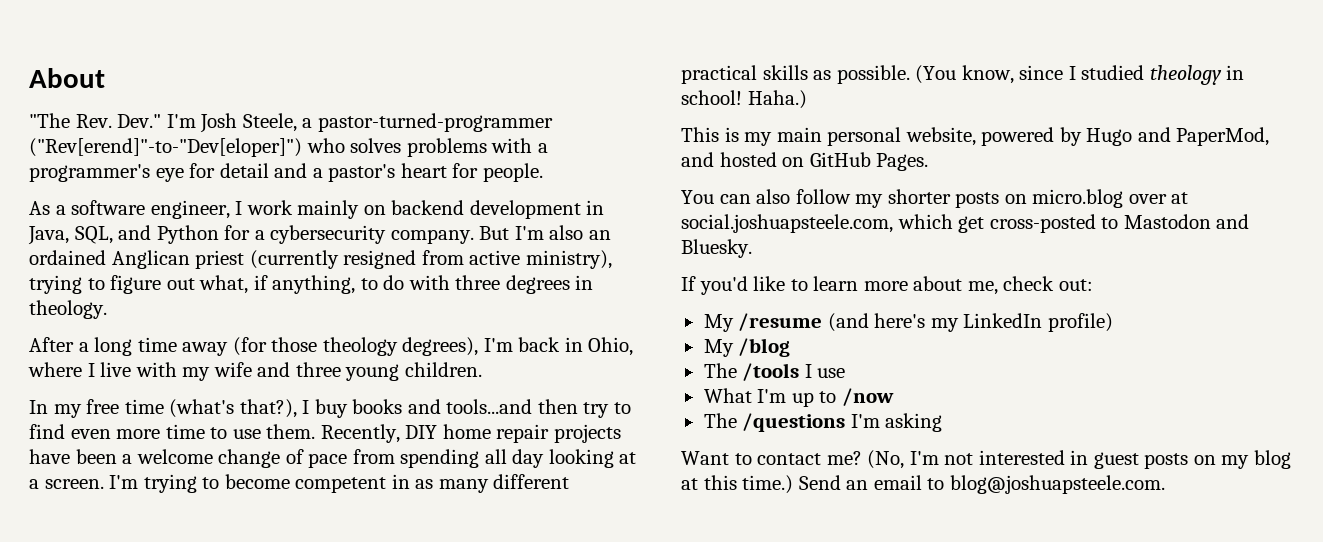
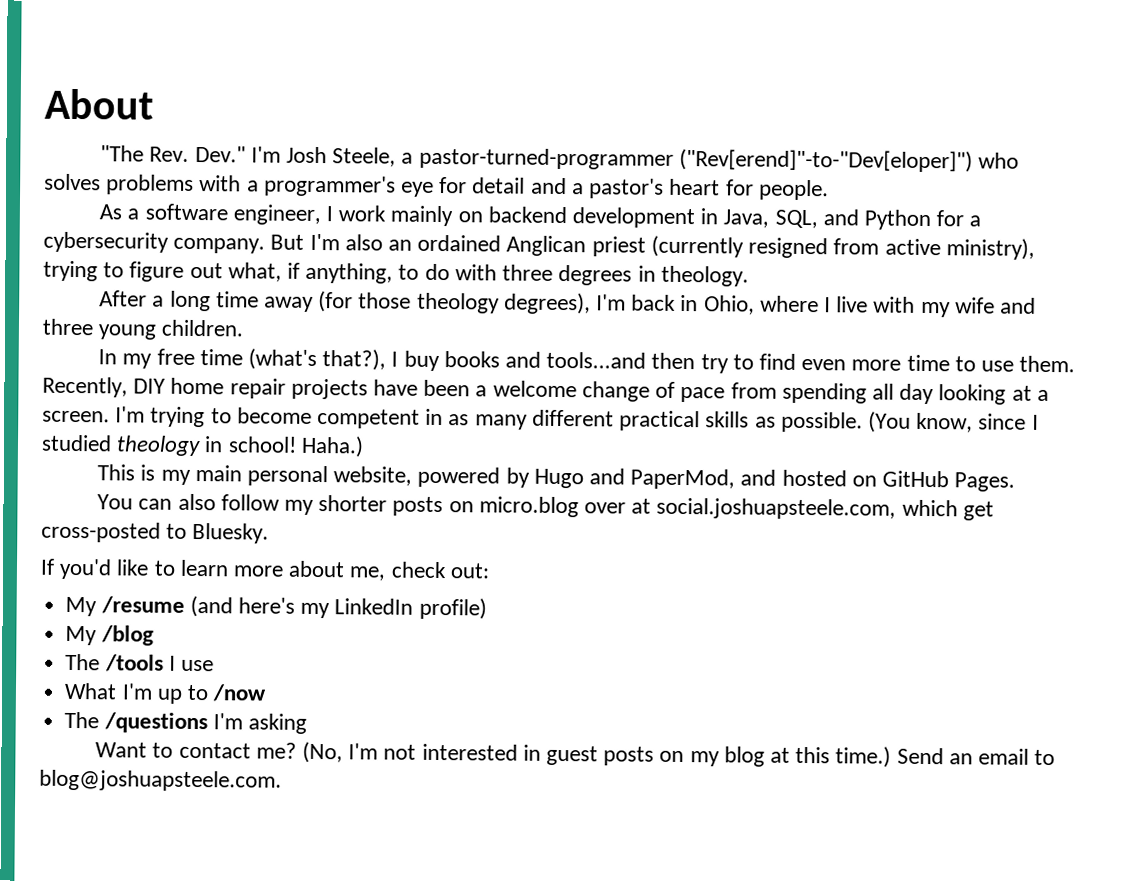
- You can also follow my shorter posts on micro.blog over at social.joshuapsteele.com, which get cross-posted to Mastodon and Bluesky.
+ You can also follow my shorter posts on micro.blog over at social.joshuapsteele.com, which get cross-posted to Bluesky.

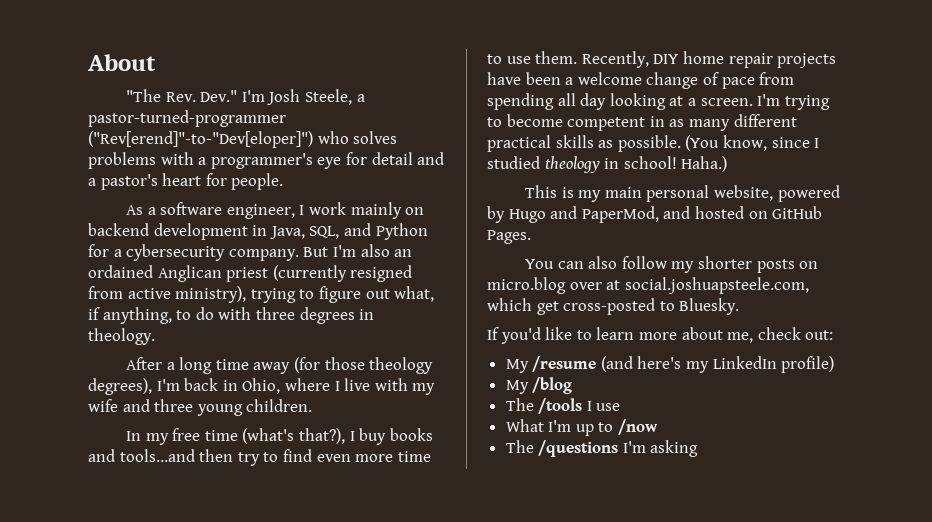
- Want to contact me? (No, I'm not interested in guest posts on my blog at this time.) Send an email to blog@joshuapsteele.com.

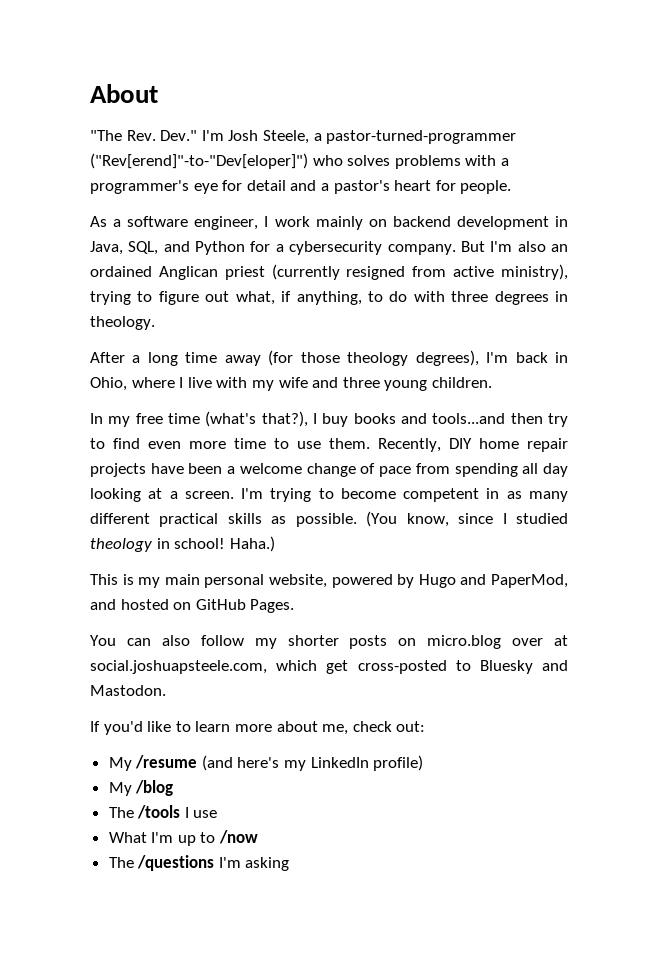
- You can also follow my shorter posts on micro.blog over at social.joshuapsteele.com, which get cross-posted to Bluesky.
+ You can also follow my shorter posts on micro.blog over at social.joshuapsteele.com, which get cross-posted to Bluesky and Mastodon.

